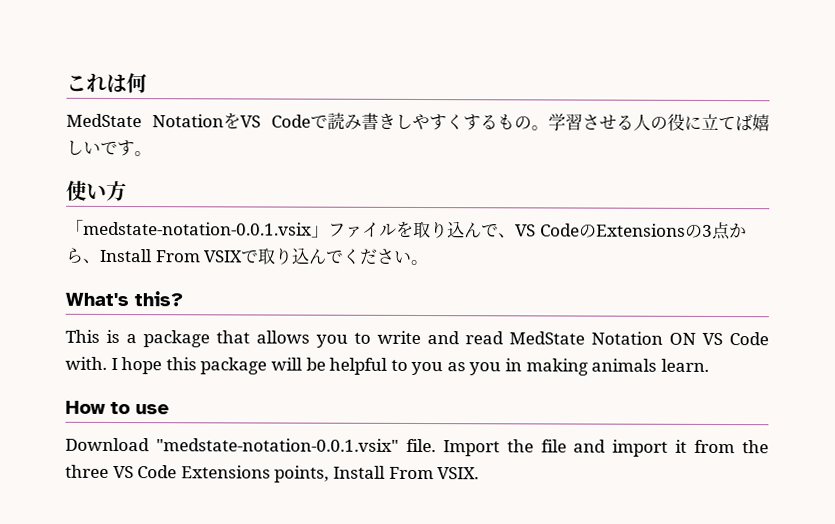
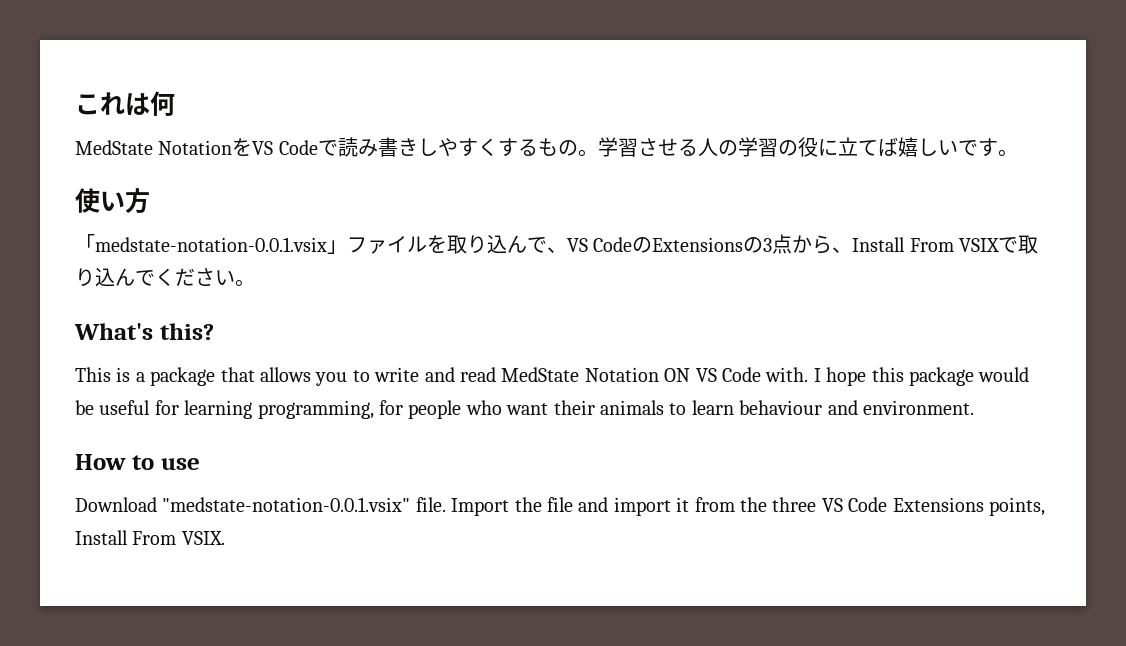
- 学習させる人の役に立てば嬉しいです。
+ 学習させる人の学習の役に立てば嬉しいです。
- I hope this package will be helpful to you as you in making animals learn.
+ I hope this package would be useful for learning programming, for people who want their animals to learn behaviour and environment.

